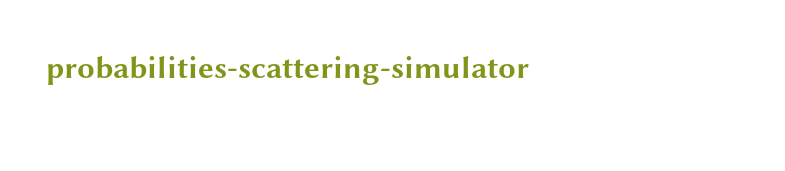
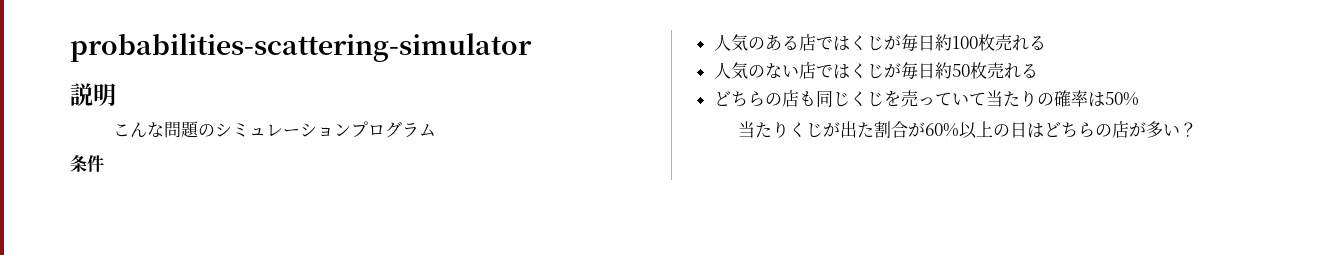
+ 説明
+ こんな問題のシミュレーションプログラム
+ 条件
+ 人気のある店ではくじが毎日約100枚売れる
+ 人気のない店ではくじが毎日約50枚売れる
+ どちらの店も同じくじを売っていて当たりの確率は50%
+ 当たりくじが出た割合が60%以上の日はどちらの店が多い？

